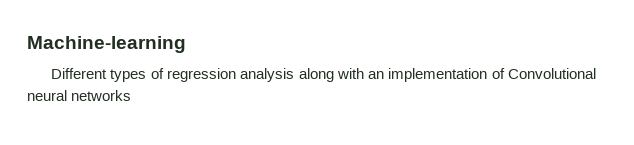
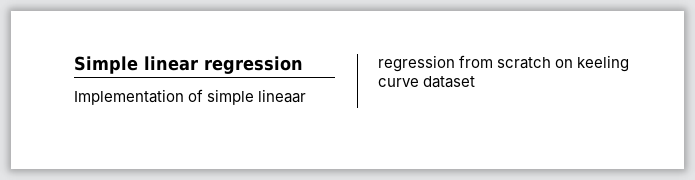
- Machine-learning
- Different types of regression analysis along with an implementation of Convolutional neural networks
+ Simple linear regression
+ Implementation of simple lineaar regression from scratch on keeling curve dataset

